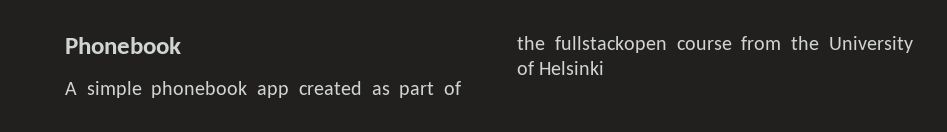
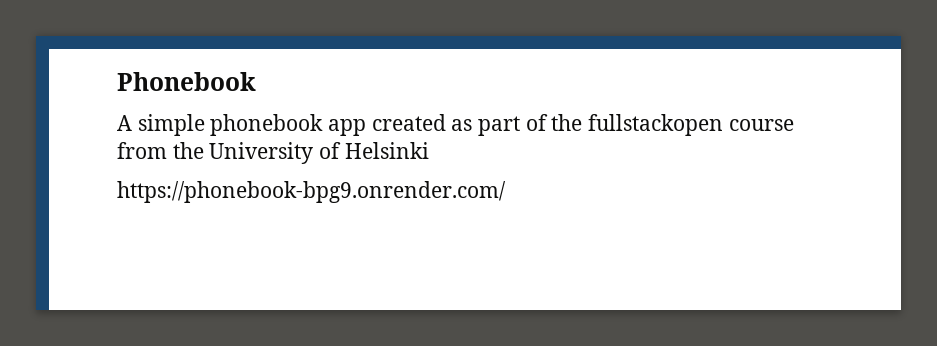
+ https://phonebook-bpg9.onrender.com/

